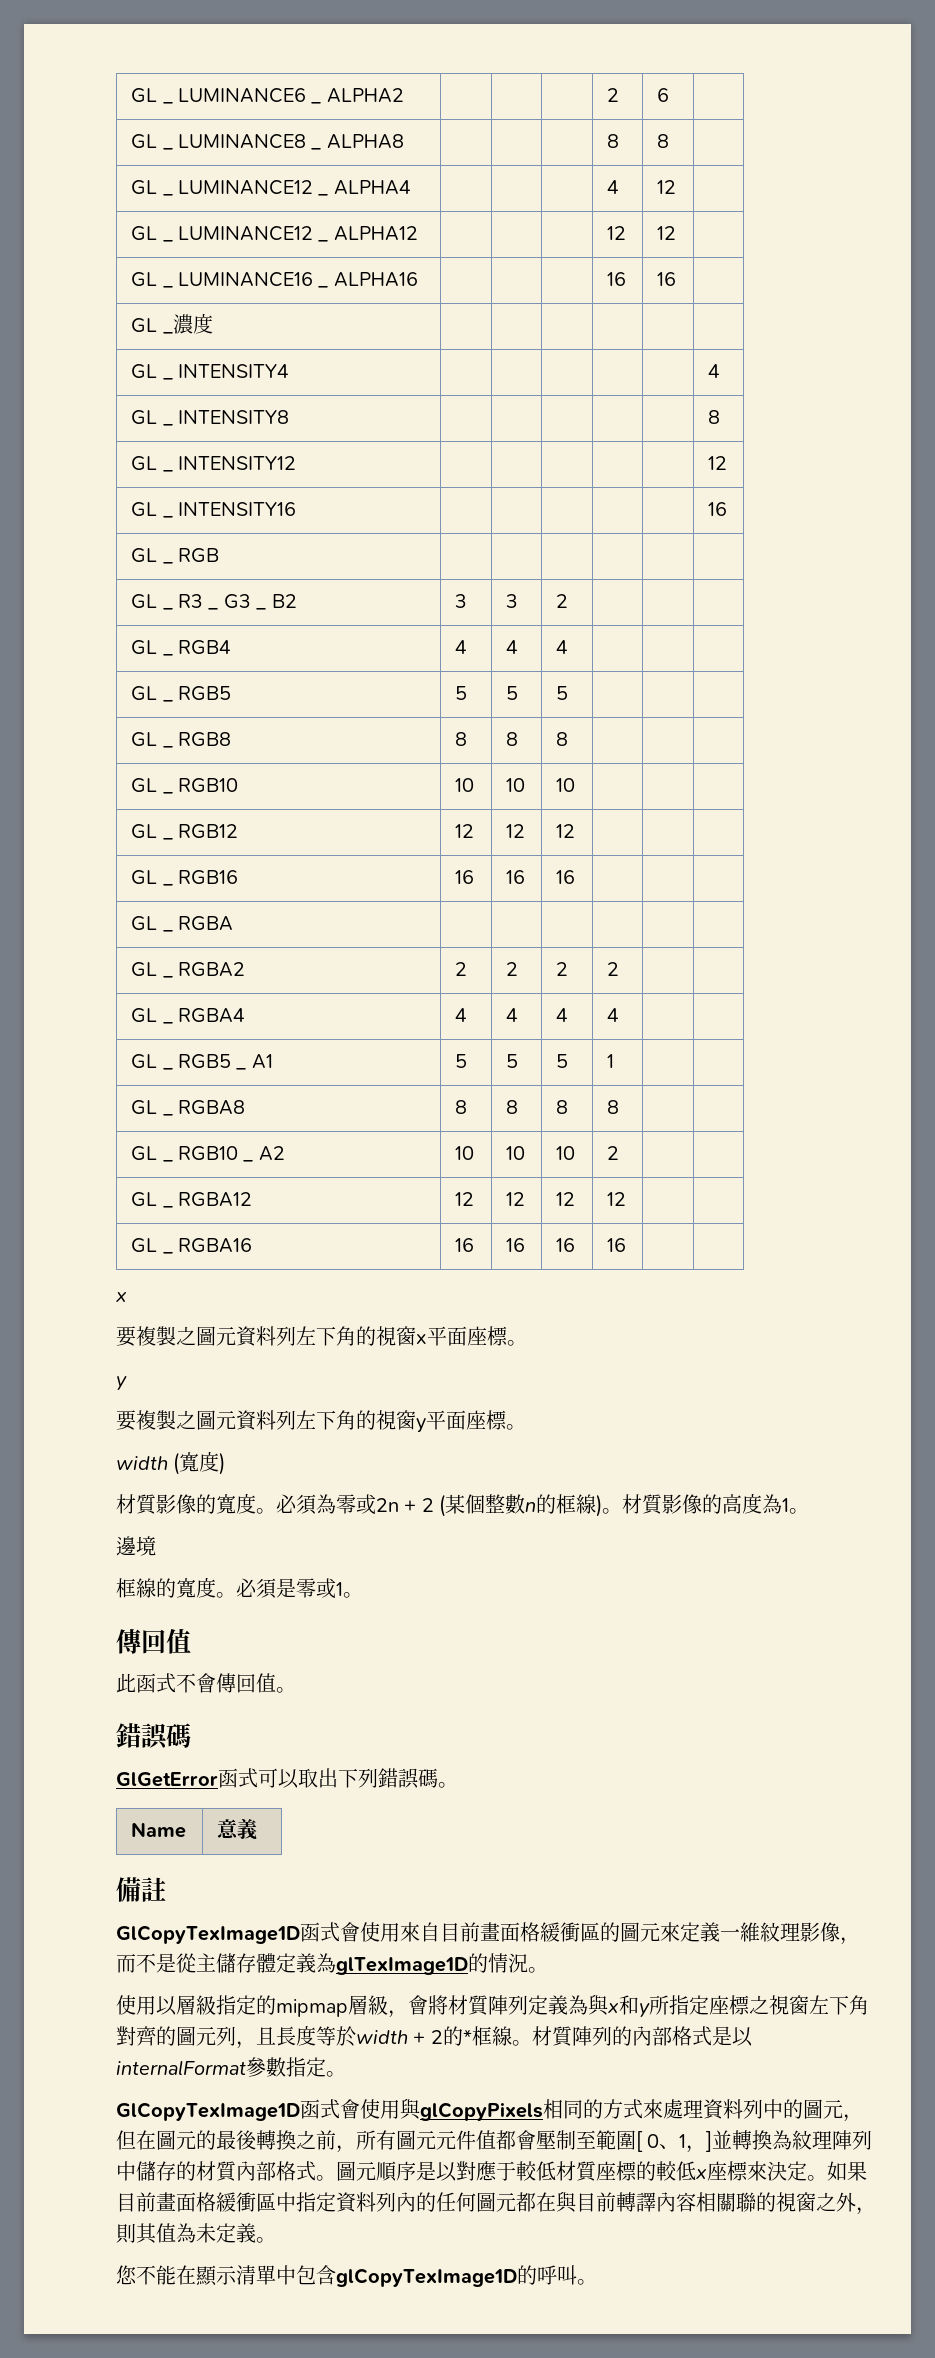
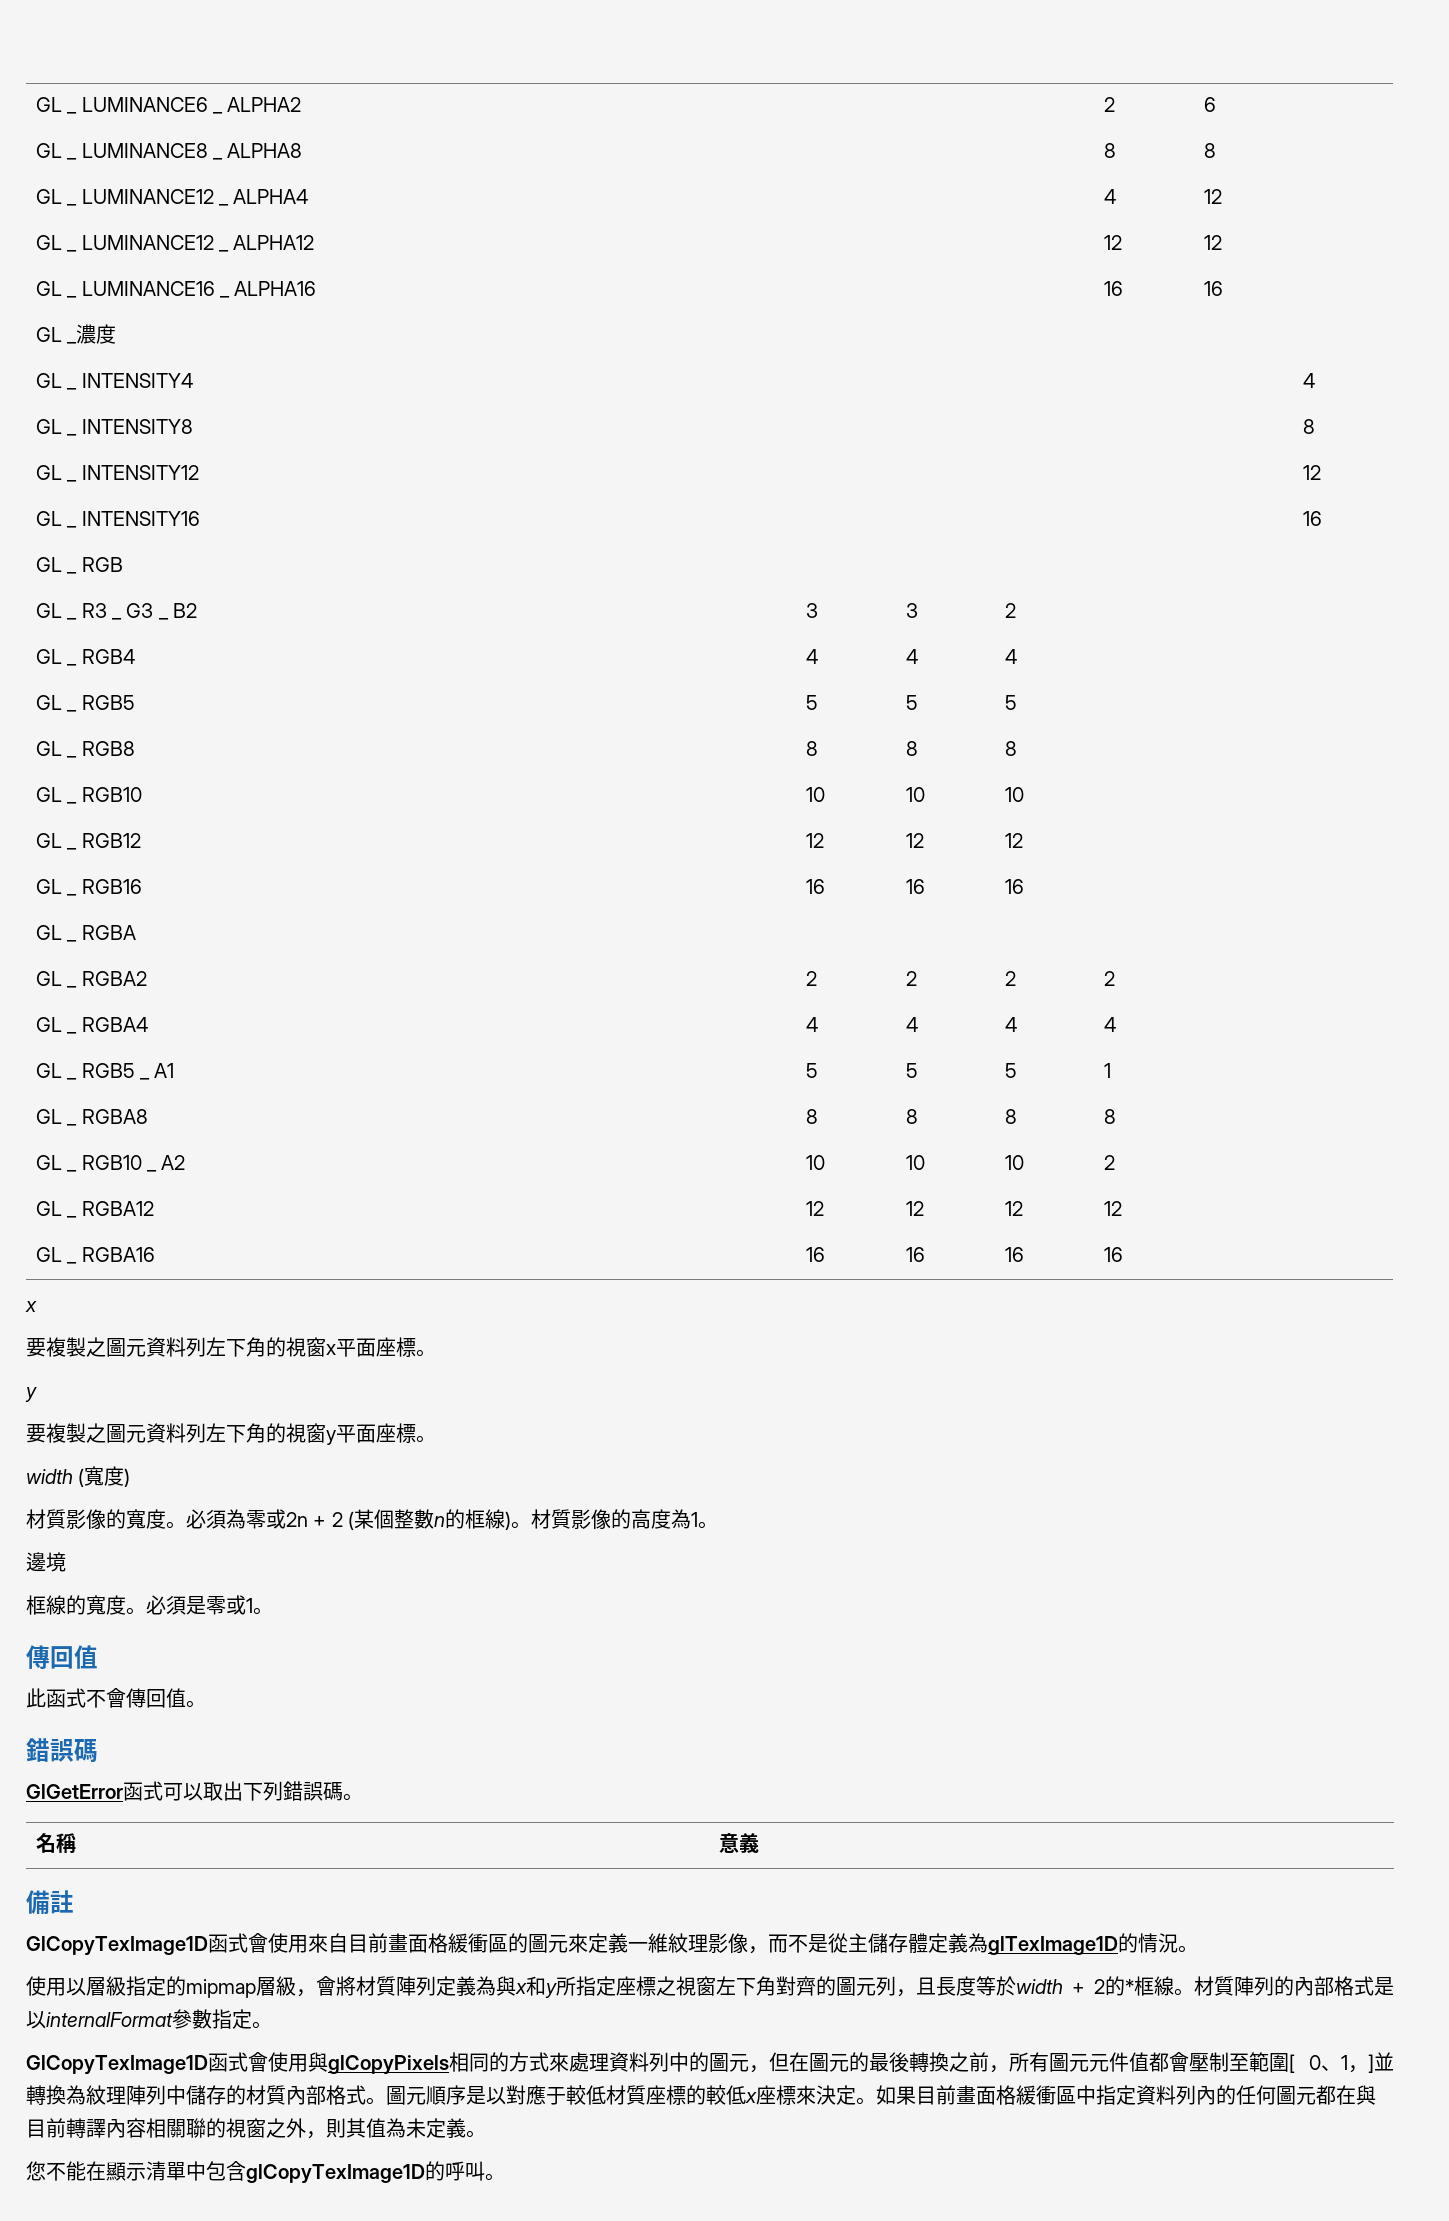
- Name | 意義
+ 名稱 | 意義

